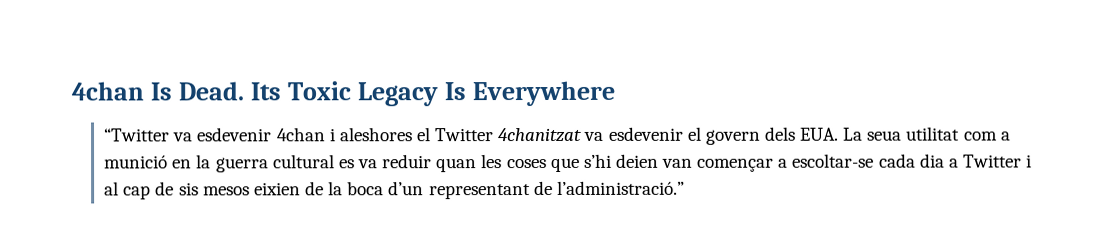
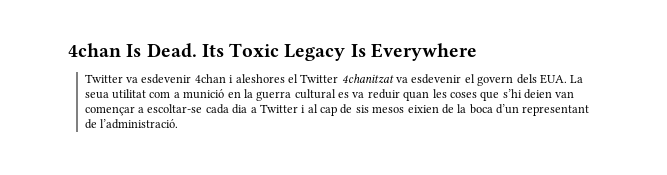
- “Twitter va esdevenir 4chan i aleshores el Twitter 4chanitzat va esdevenir el govern dels EUA. La seua utilitat com a munició en la guerra cultural es va reduir quan les coses que s’hi deien van començar a escoltar-se cada dia a Twitter i al cap de sis mesos eixien de la boca d’un representant de l’administració.”
+ Twitter va esdevenir 4chan i aleshores el Twitter 4chanitzat va esdevenir el govern dels EUA. La seua utilitat com a munició en la guerra cultural es va reduir quan les coses que s’hi deien van començar a escoltar-se cada dia a Twitter i al cap de sis mesos eixien de la boca d’un representant de l’administració.

